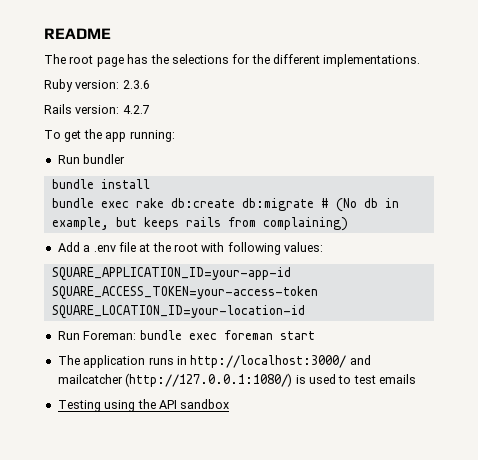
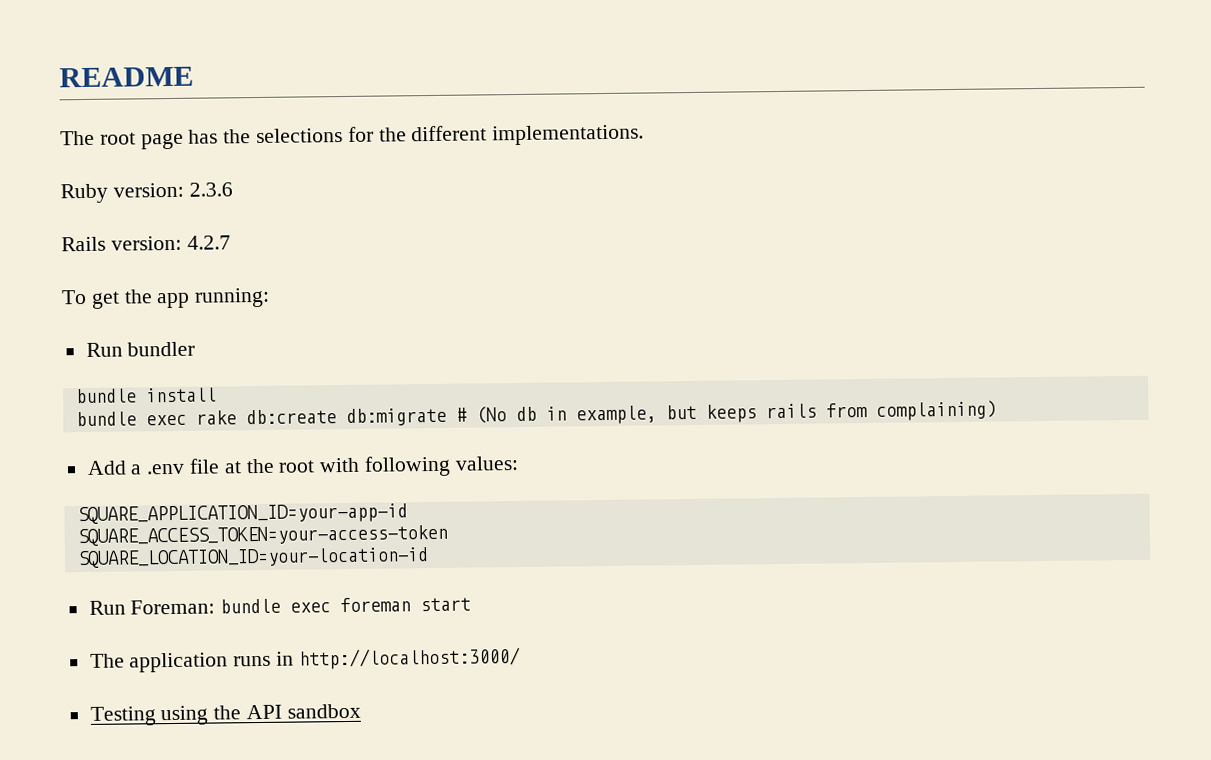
- The application runs in http://localhost:3000/ and mailcatcher (http://127.0.0.1:1080/) is used to test emails
+ The application runs in http://localhost:3000/

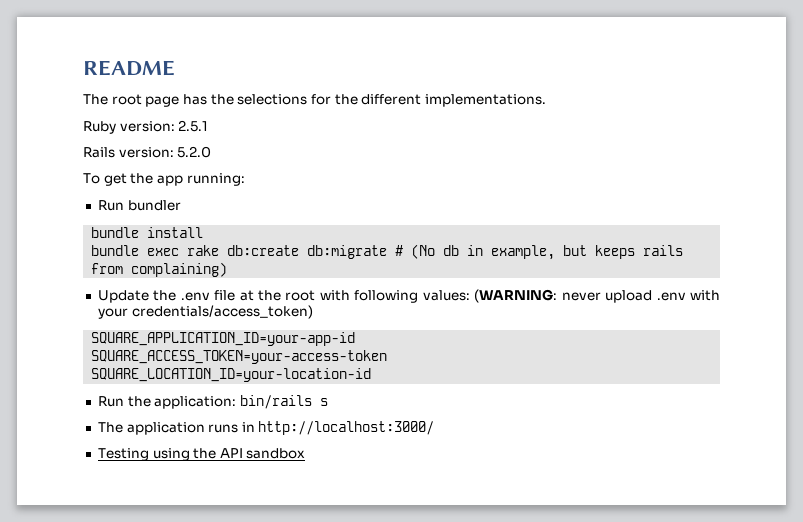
- Ruby version: 2.3.6
+ Ruby version: 2.5.1
- Rails version: 4.2.7
+ Rails version: 5.2.0
- Add a .env file at the root with following values:
+ Update the .env file at the root with following values: (WARNING: never upload .env with your credentials/access_token)
- Run Foreman: bundle exec foreman start
+ Run the application: bin/rails s

